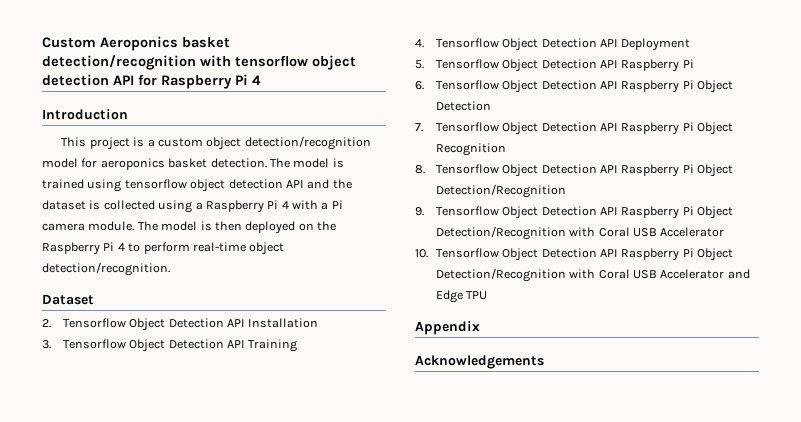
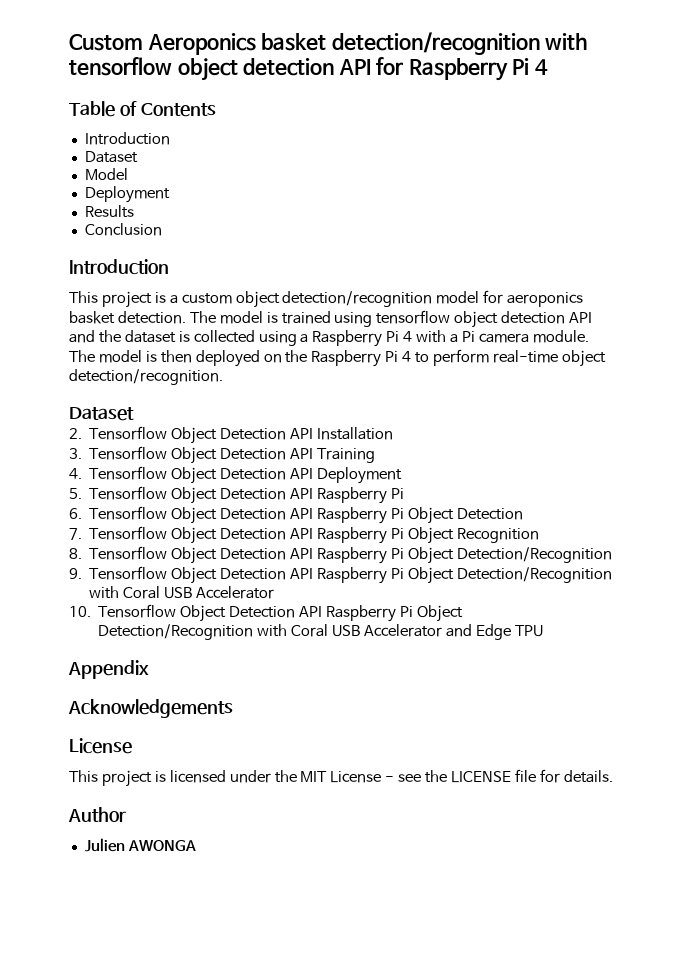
+ Table of Contents
+ Introduction
+ Dataset
+ Model
+ Deployment
+ Results
+ Conclusion
  Acknowledgements
+ License
+ This project is licensed under the MIT License - see the LICENSE file for details.
+ Author
+ Julien AWONGA

